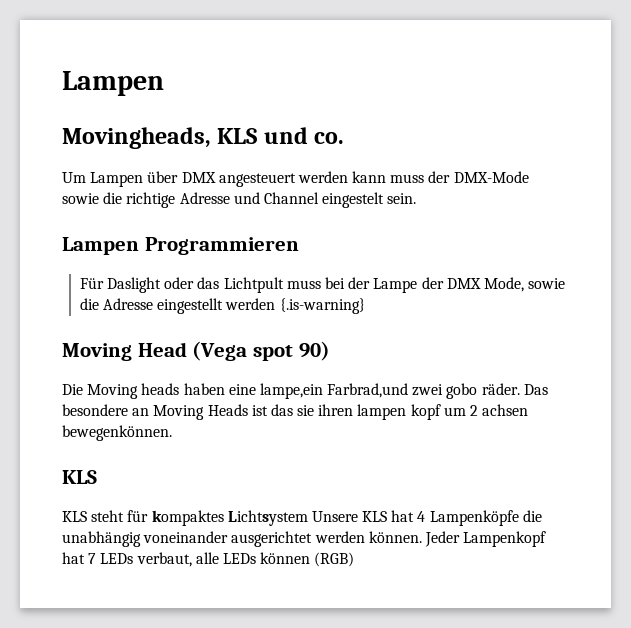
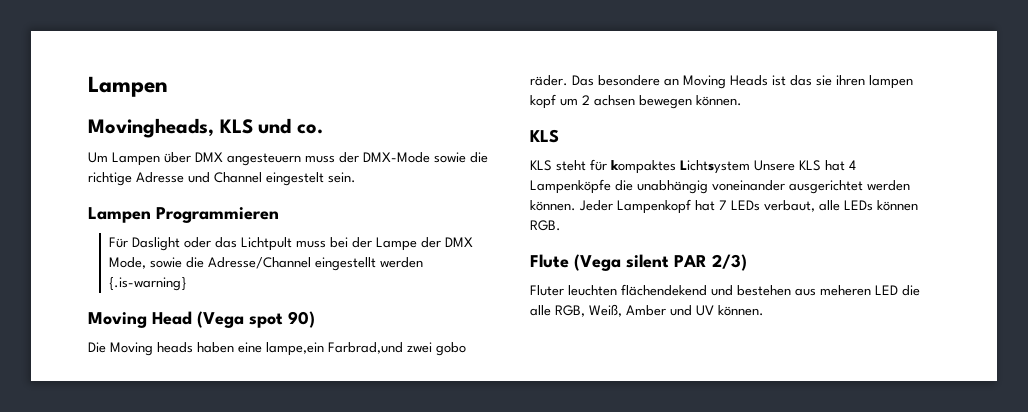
- Um Lampen über DMX angesteuert werden kann muss der DMX-Mode sowie die richtige Adresse und Channel eingestelt sein.
+ Um Lampen über DMX angesteuern muss der DMX-Mode sowie die richtige Adresse und Channel eingestelt sein.
- Für Daslight oder das Lichtpult muss bei der Lampe der DMX Mode, sowie die Adresse eingestellt werden {.is-warning}
+ Für Daslight oder das Lichtpult muss bei der Lampe der DMX Mode, sowie die Adresse/Channel eingestellt werden {.is-warning}
- Das besondere an Moving Heads ist das sie ihren lampen kopf um 2 achsen bewegenkönnen.
+ Das besondere an Moving Heads ist das sie ihren lampen kopf um 2 achsen bewegen können.
- Jeder Lampenkopf hat 7 LEDs verbaut, alle LEDs können (RGB)
+ Jeder Lampenkopf hat 7 LEDs verbaut, alle LEDs können RGB.
+ Flute (Vega silent PAR 2/3)
+ Fluter leuchten flächendekend und bestehen aus meheren LED die alle RGB, Weiß, Amber und UV können.

